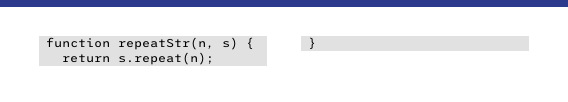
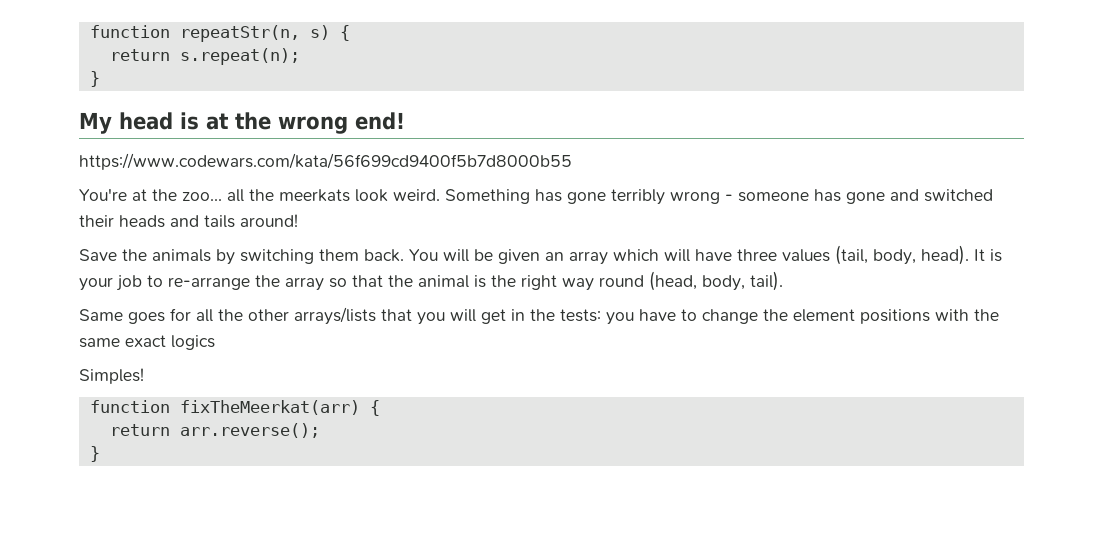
+ My head is at the wrong end!
+ https://www.codewars.com/kata/56f699cd9400f5b7d8000b55
+ You're at the zoo... all the meerkats look weird. Something has gone terribly wrong - someone has gone and switched their heads and tails around!
+ Save the animals by switching them back. You will be given an array which will have three values (tail, body, head). It is your job to re-arrange the array so that the animal is the right way round (head, body, tail).
+ Same goes for all the other arrays/lists that you will get in the tests: you have to change the element positions with the same exact logics
+ Simples!
+ function fixTheMeerkat(arr) {
+ return arr.reverse();
+ }

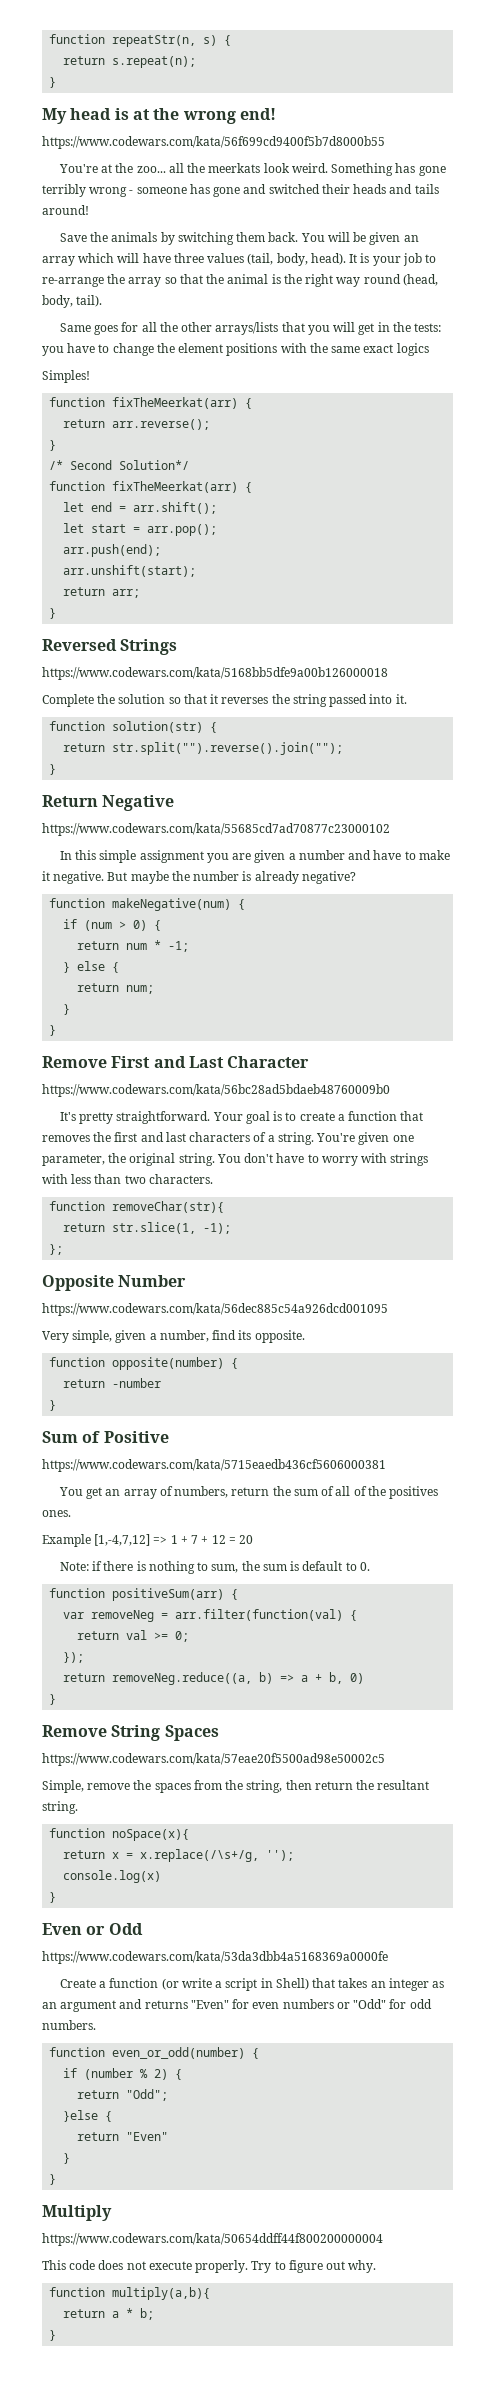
+ /* Second Solution*/
+ function fixTheMeerkat(arr) {
+ let end = arr.shift();
+ let start = arr.pop();
+ arr.push(end);
+ arr.unshift(start);
+ return arr;
+ }
+ Reversed Strings
+ https://www.codewars.com/kata/5168bb5dfe9a00b126000018
+ Complete the solution so that it reverses the string passed into it.
+ function solution(str) {
+ return str.split("").reverse().join("");
+ }
+ Return Negative
+ https://www.codewars.com/kata/55685cd7ad70877c23000102
+ In this simple assignment you are given a number and have to make it negative. But maybe the number is already negative?
+ function makeNegative(num) {
+ if (num > 0) {
+ return num * -1;
+ } else {
+ return num;
+ }
+ }
+ Remove First and Last Character
+ https://www.codewars.com/kata/56bc28ad5bdaeb48760009b0
+ It's pretty straightforward. Your goal is to create a function that removes the first and last characters of a string. You're given one parameter, the original string. You don't have to worry with strings with less than two characters.
+ function removeChar(str){
+ return str.slice(1, -1);
+ };
+ Opposite Number
+ https://www.codewars.com/kata/56dec885c54a926dcd001095
+ Very simple, given a number, find its opposite.
+ function opposite(number) {
+ return -number
+ }
+ Sum of Positive
+ https://www.codewars.com/kata/5715eaedb436cf5606000381
+ You get an array of numbers, return the sum of all of the positives ones.
+ Example [1,-4,7,12] => 1 + 7 + 12 = 20
+ Note: if there is nothing to sum, the sum is default to 0.
+ function positiveSum(arr) {
+ var removeNeg = arr.filter(function(val) {
+ return val >= 0;
+ });
+ return removeNeg.reduce((a, b) => a + b, 0)
+ }
+ Remove String Spaces
+ https://www.codewars.com/kata/57eae20f5500ad98e50002c5
+ Simple, remove the spaces from the string, then return the resultant string.
+ function noSpace(x){
+ return x = x.replace(/\s+/g, '');
+ console.log(x)
+ }
+ Even or Odd
+ https://www.codewars.com/kata/53da3dbb4a5168369a0000fe
+ Create a function (or write a script in Shell) that takes an integer as an argument and returns "Even" for even numbers or "Odd" for odd numbers.
+ function even_or_odd(number) {
+ if (number % 2) {
+ return "Odd";
+ }else {
+ return "Even"
+ }
+ }
+ Multiply
+ https://www.codewars.com/kata/50654ddff44f800200000004
+ This code does not execute properly. Try to figure out why.
+ function multiply(a,b){
+ return a * b;
+ }

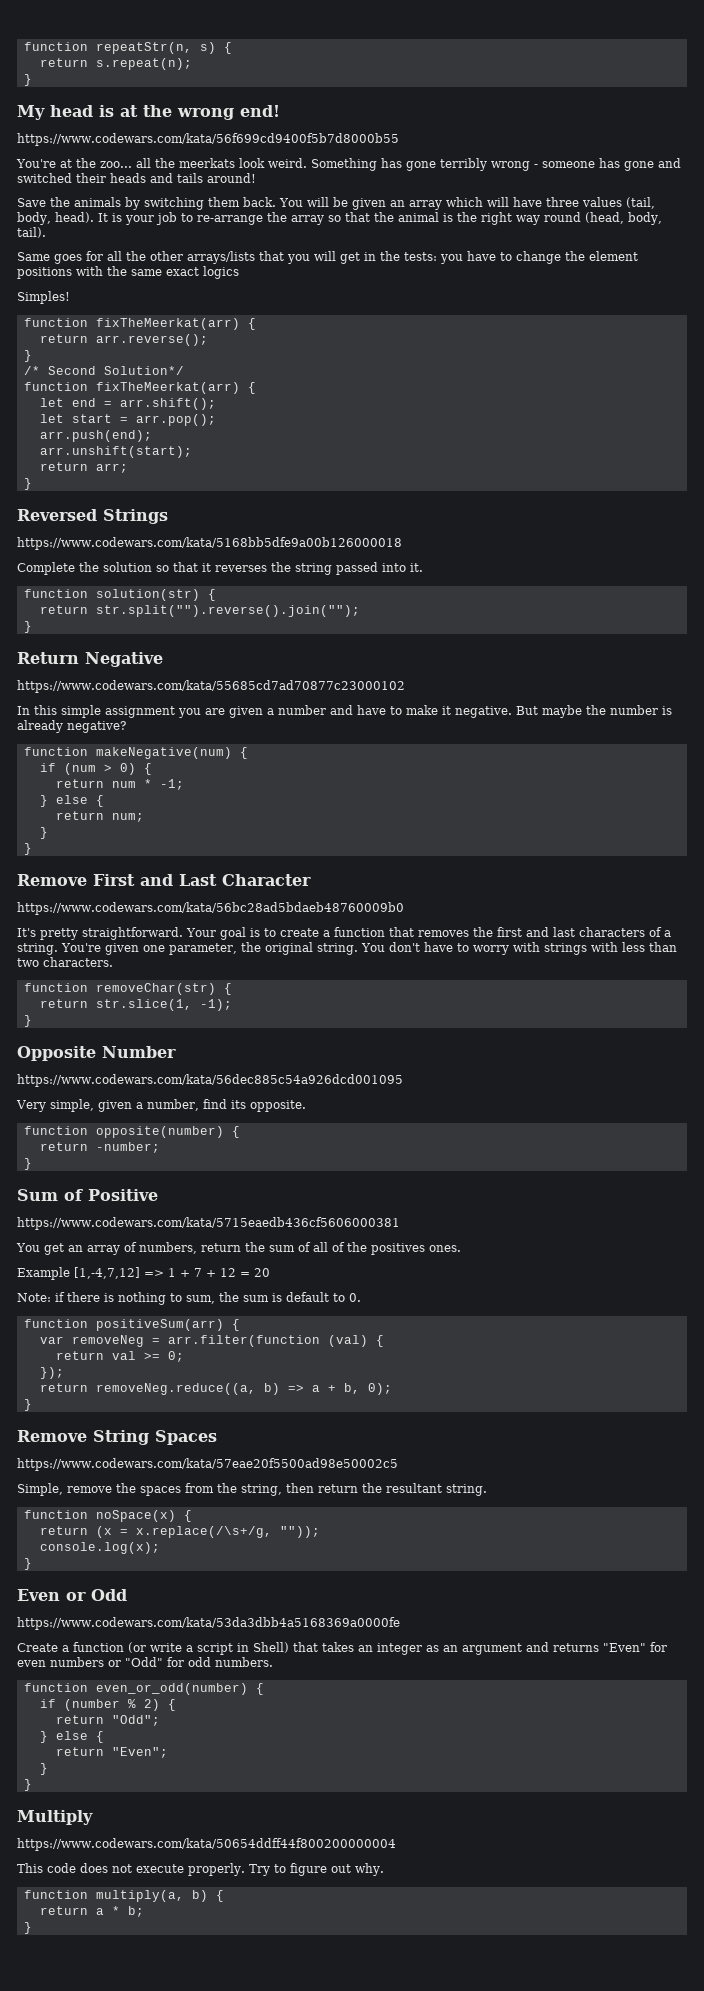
- function removeChar(str){
+ function removeChar(str) {
  return str.slice(1, -1);
- };
+ }
- return -number
+ return -number;
- var removeNeg = arr.filter(function(val) {
+ var removeNeg = arr.filter(function (val) {
- return removeNeg.reduce((a, b) => a + b, 0)
+ return removeNeg.reduce((a, b) => a + b, 0);
- function noSpace(x){
- return x = x.replace(/\s+/g, '');
- console.log(x)
+ function noSpace(x) {
+ return (x = x.replace(/\s+/g, ""));
+ console.log(x);
  return "Odd";
- }else {
- return "Even"
+ } else {
+ return "Even";
- function multiply(a,b){
+ function multiply(a, b) {

